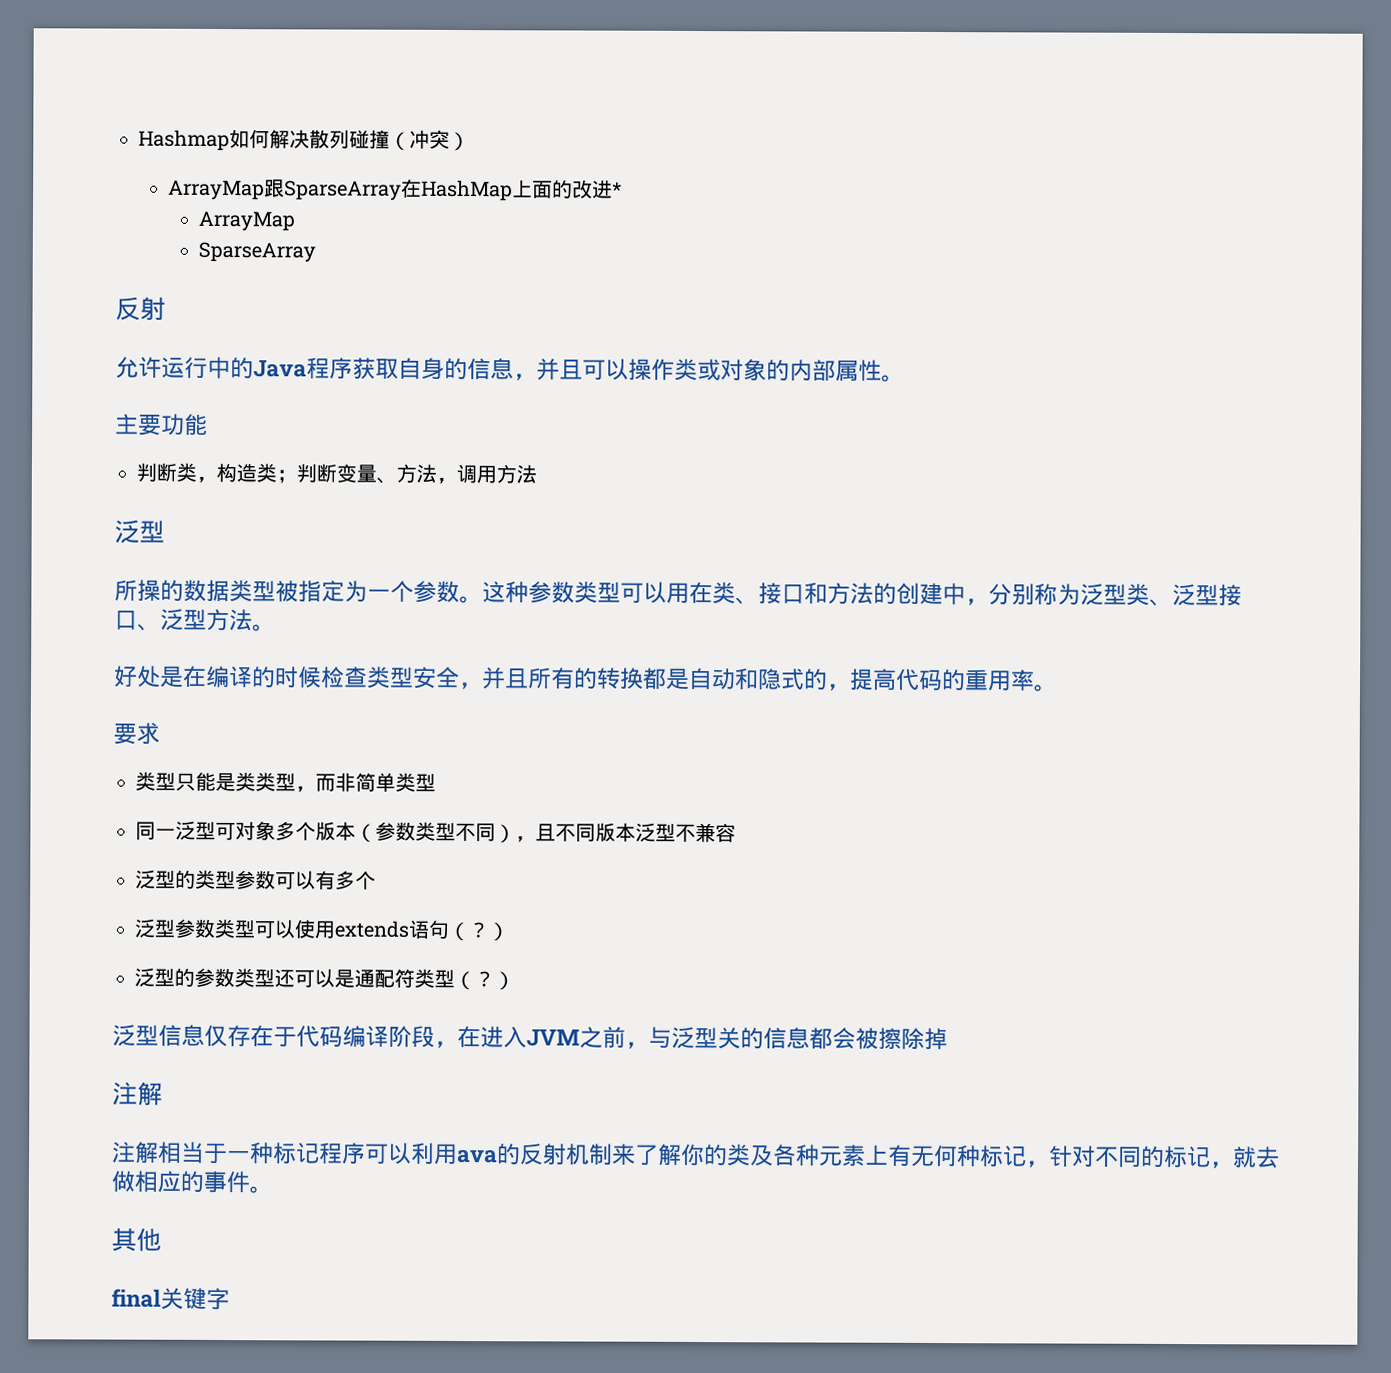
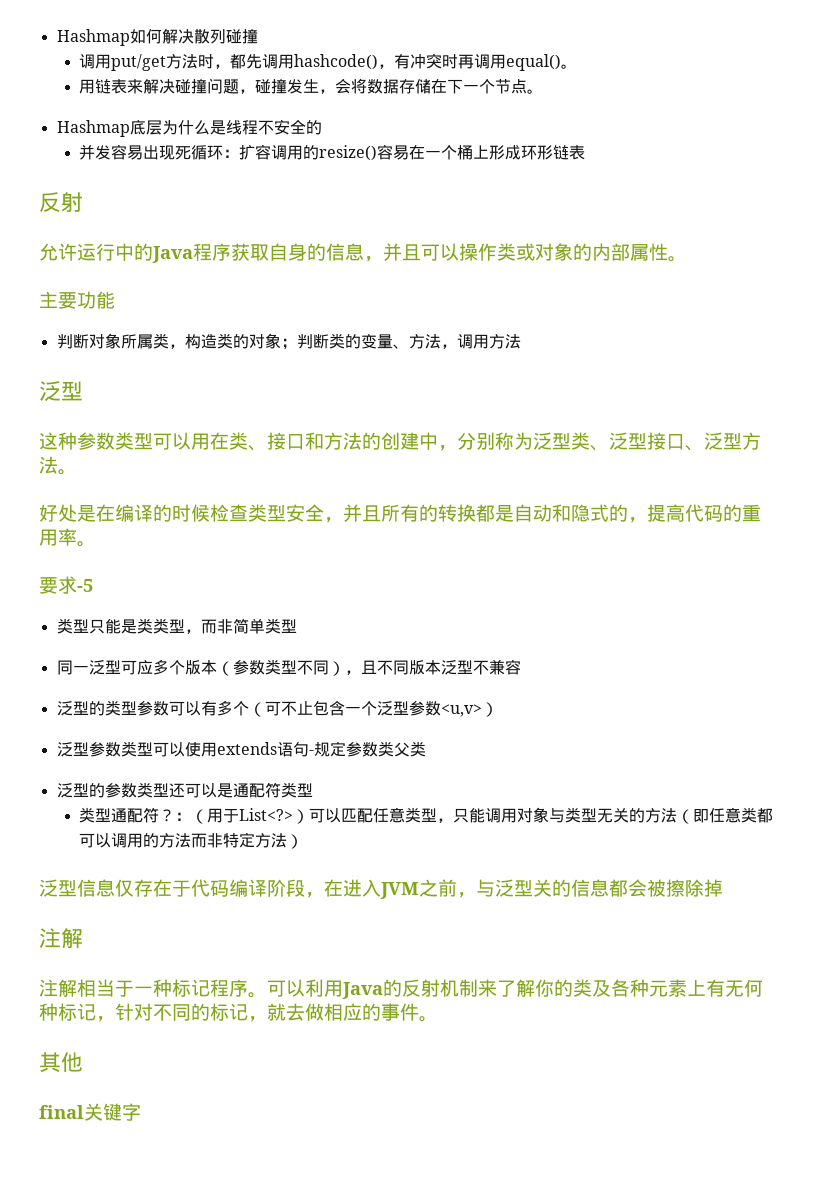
- Hashmap如何解决散列碰撞（冲突）
- ArrayMap跟SparseArray在HashMap上面的改进*
- ArrayMap
- SparseArray
+ Hashmap如何解决散列碰撞
+ 调用put/get方法时，都先调用hashcode()，有冲突时再调用equal()。
+ 用链表来解决碰撞问题，碰撞发生，会将数据存储在下一个节点。
+ Hashmap底层为什么是线程不安全的
+ 并发容易出现死循环：扩容调用的resize()容易在一个桶上形成环形链表
- 判断类，构造类；判断变量、方法，调用方法
+ 判断对象所属类，构造类的对象；判断类的变量、方法，调用方法
- 所操的数据类型被指定为一个参数。
- 要求
+ 要求-5
- 同一泛型可对象多个版本（参数类型不同），且不同版本泛型不兼容
+ 同一泛型可应多个版本（参数类型不同），且不同版本泛型不兼容
- 泛型的类型参数可以有多个
+ 泛型的类型参数可以有多个（可不止包含一个泛型参数<u,v>）
- 泛型参数类型可以使用extends语句（？）
+ 泛型参数类型可以使用extends语句-规定参数类父类
- 泛型的参数类型还可以是通配符类型（？）
+ 泛型的参数类型还可以是通配符类型
+ 类型通配符？：（用于List<?>）可以匹配任意类型，只能调用对象与类型无关的方法（即任意类都可以调用的方法而非特定方法）
- 注解相当于一种标记程序可以利用ava的反射机制来了解你的类及各种元素上有无何种标记，针对不同的标记，就去做相应的事件。
+ 注解相当于一种标记程序。可以利用Java的反射机制来了解你的类及各种元素上有无何种标记，针对不同的标记，就去做相应的事件。

